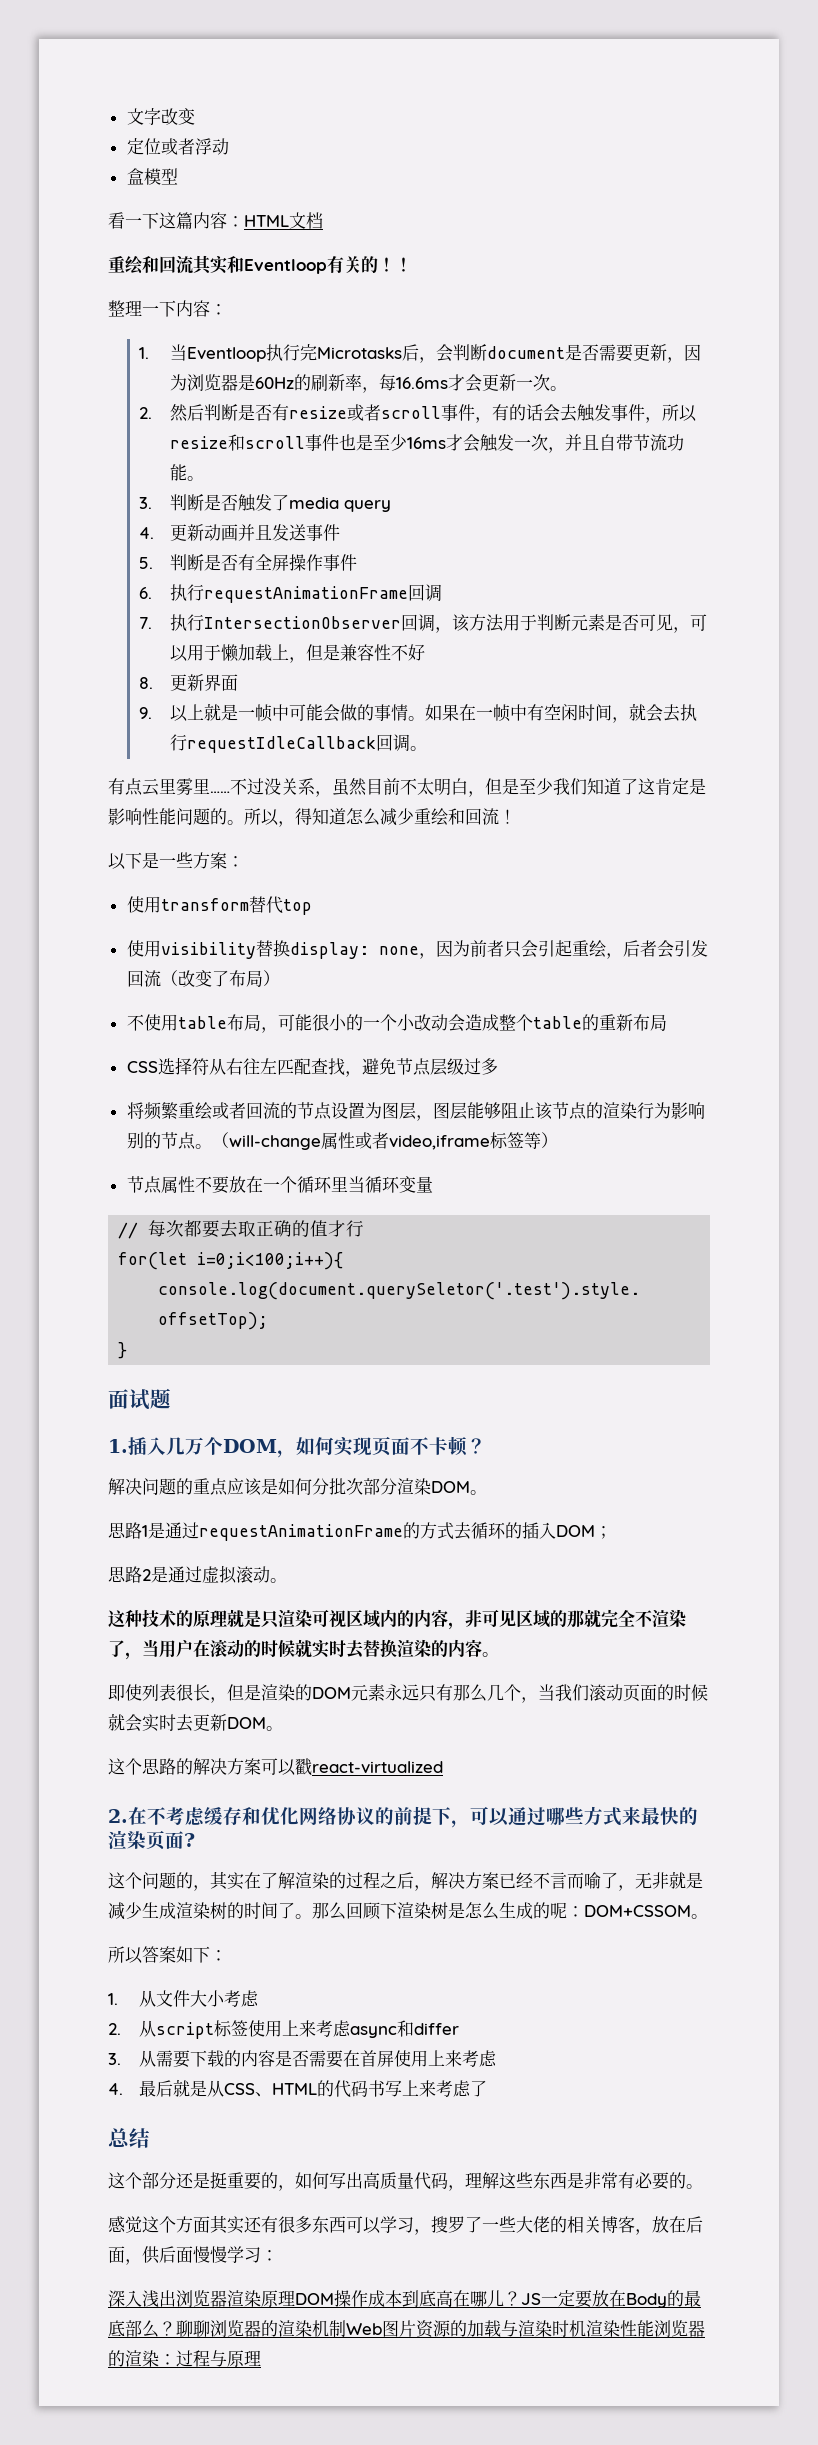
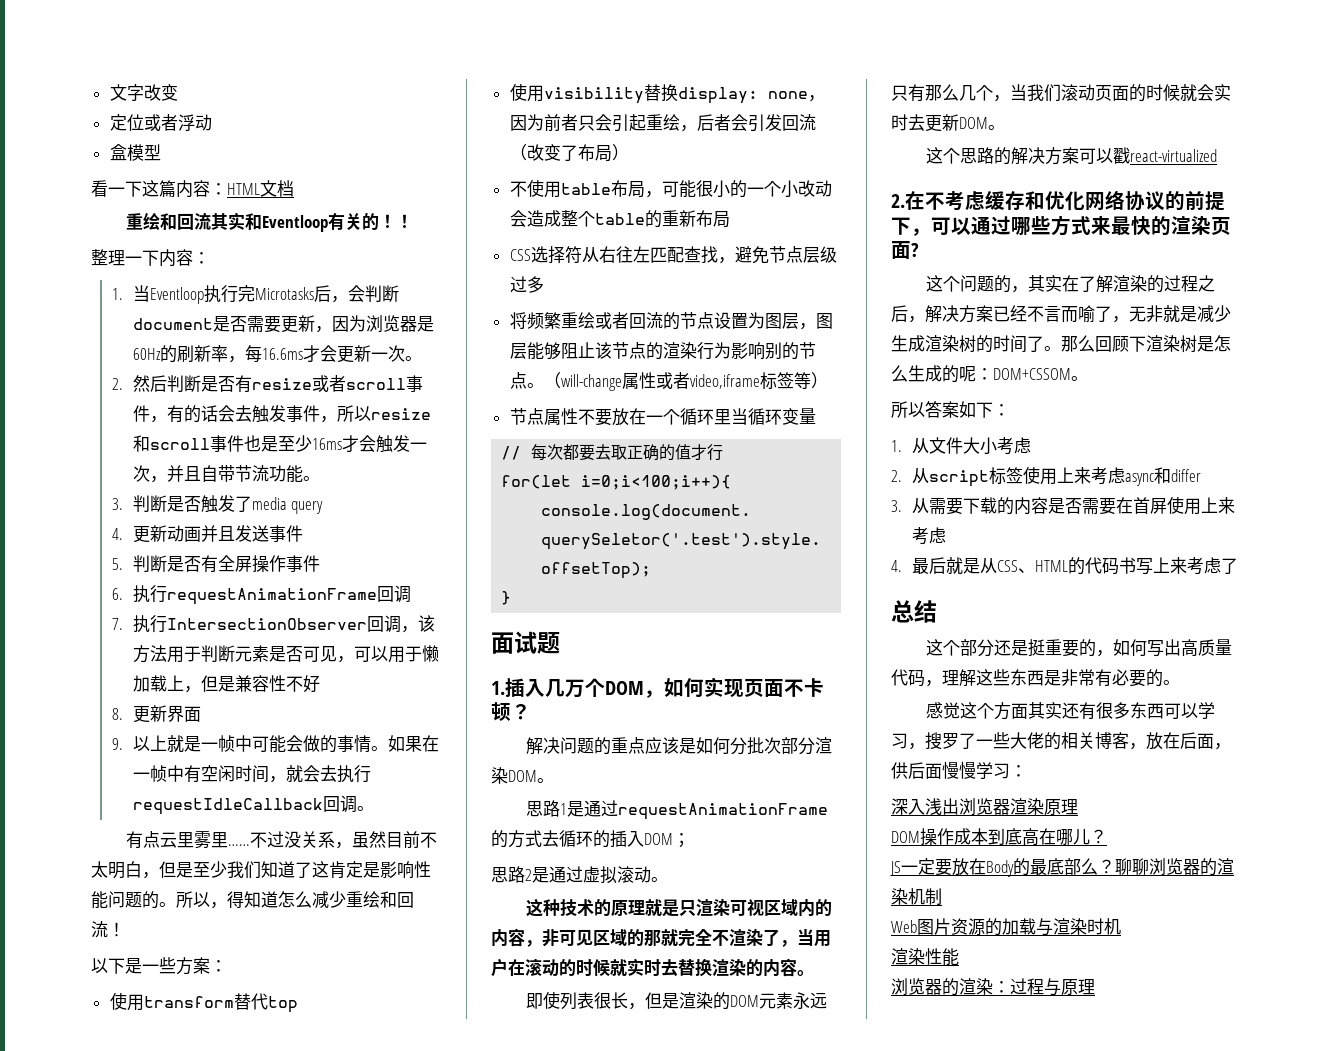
- 深入浅出浏览器渲染原理DOM操作成本到底高在哪儿？JS一定要放在Body的最底部么？
+ 深入浅出浏览器渲染原理
+ DOM操作成本到底高在哪儿？
+ JS一定要放在Body的最底部么？
- 聊聊浏览器的渲染机制Web图片资源的加载与渲染时机渲染性能浏览器的渲染：过程与原理
+ 聊聊浏览器的渲染机制
+ Web图片资源的加载与渲染时机
+ 渲染性能
+ 浏览器的渲染：过程与原理

